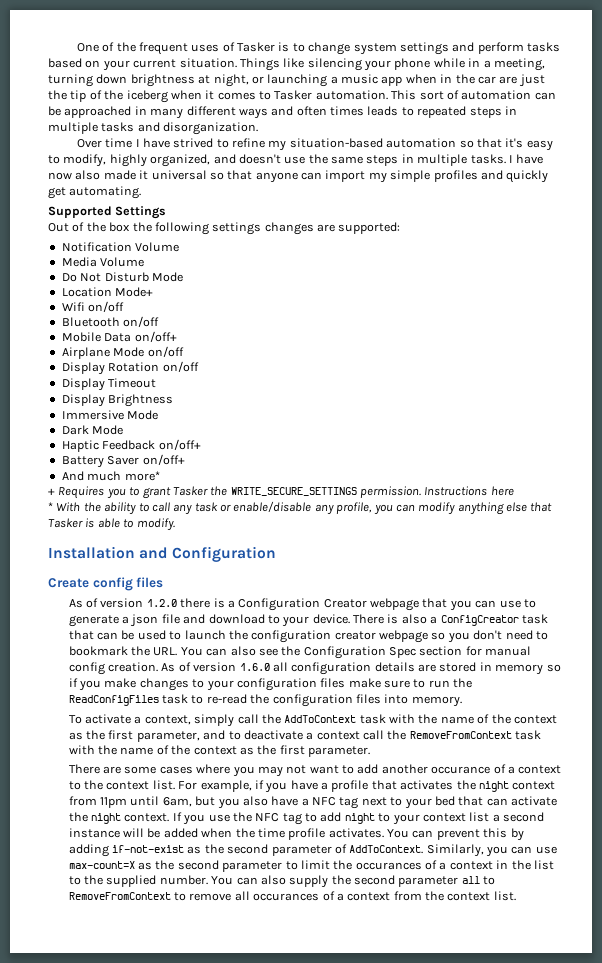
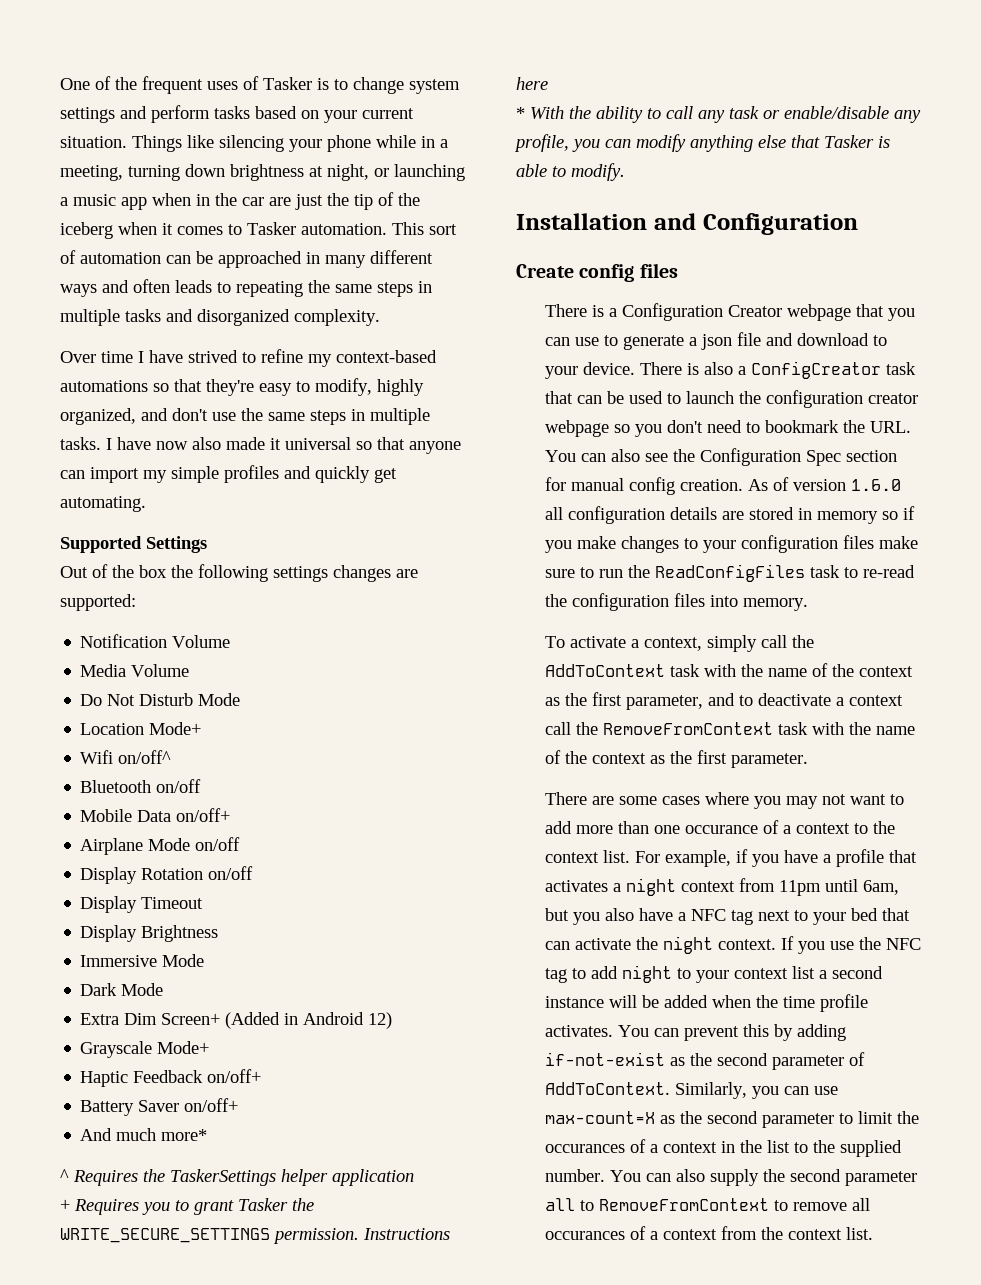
- This sort of automation can be approached in many different ways and often times leads to repeated steps in multiple tasks and disorganization.
+ This sort of automation can be approached in many different ways and often leads to repeating the same steps in multiple tasks and disorganized complexity.
- Over time I have strived to refine my situation-based automation so that it's easy to modify, highly organized, and doesn't use the same steps in multiple tasks.
+ Over time I have strived to refine my context-based automations so that they're easy to modify, highly organized, and don't use the same steps in multiple tasks.
- Wifi on/off
+ Wifi on/off^
+ Extra Dim Screen+ (Added in Android 12)
+ Grayscale Mode+
+ ^ Requires the TaskerSettings helper application
- As of version 1.2.0 there is a Configuration Creator webpage that you can use to generate a json file and download to your device.
+ There is a Configuration Creator webpage that you can use to generate a json file and download to your device.
- There are some cases where you may not want to add another occurance of a context to the context list.
+ There are some cases where you may not want to add more than one occurance of a context to the context list.
- For example, if you have a profile that activates the night context from 11pm until 6am, but you also have a NFC tag next to your bed that can activate the night context.
+ For example, if you have a profile that activates a night context from 11pm until 6am, but you also have a NFC tag next to your bed that can activate the night context.

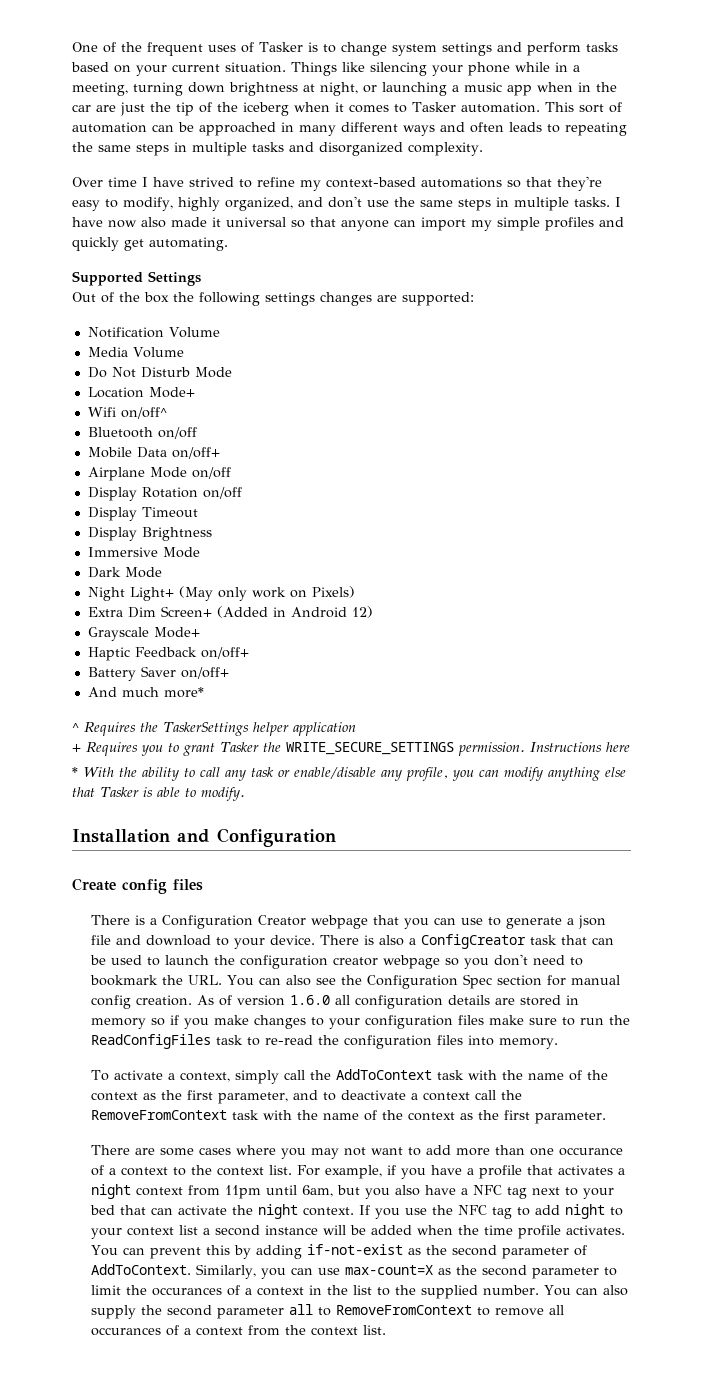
+ Night Light+ (May only work on Pixels)

